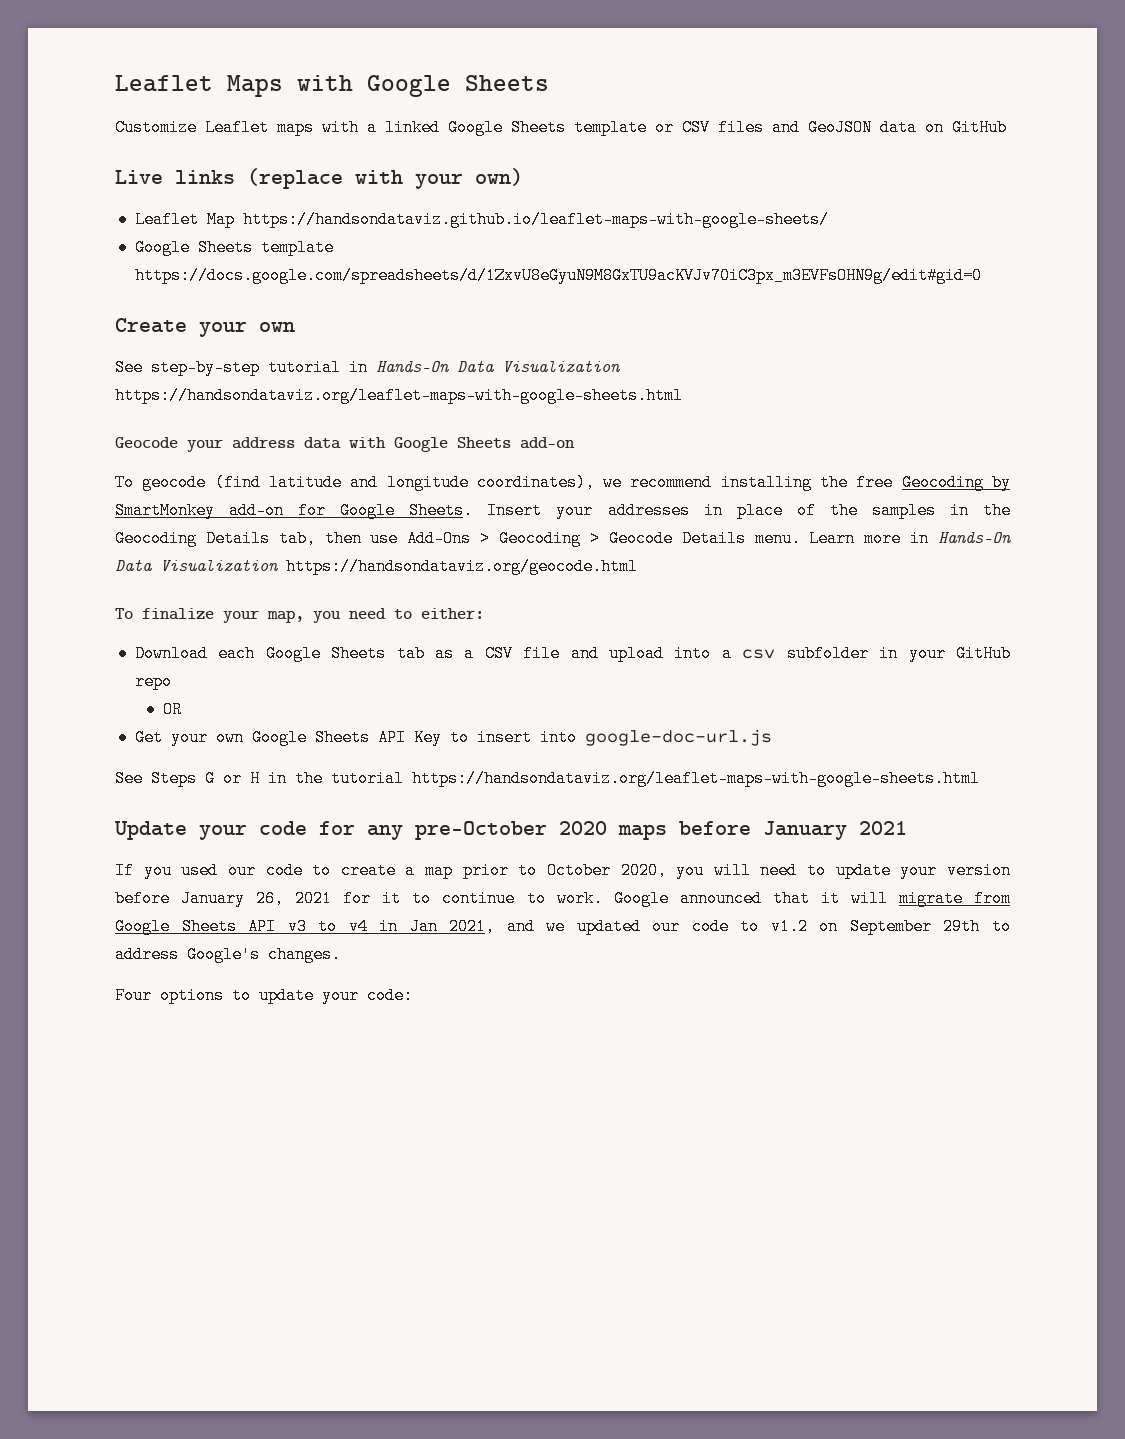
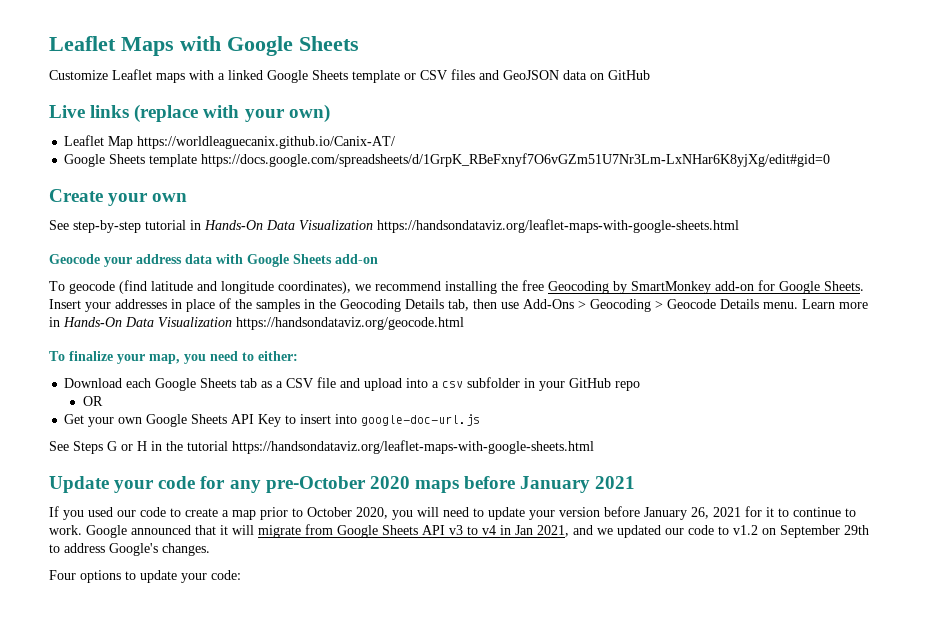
- Leaflet Map https://handsondataviz.github.io/leaflet-maps-with-google-sheets/
- Google Sheets template https://docs.google.com/spreadsheets/d/1ZxvU8eGyuN9M8GxTU9acKVJv70iC3px_m3EVFsOHN9g/edit#gid=0
+ Leaflet Map https://worldleaguecanix.github.io/Canix-AT/
+ Google Sheets template https://docs.google.com/spreadsheets/d/1GrpK_RBeFxnyf7O6vGZm51U7Nr3Lm-LxNHar6K8yjXg/edit#gid=0

